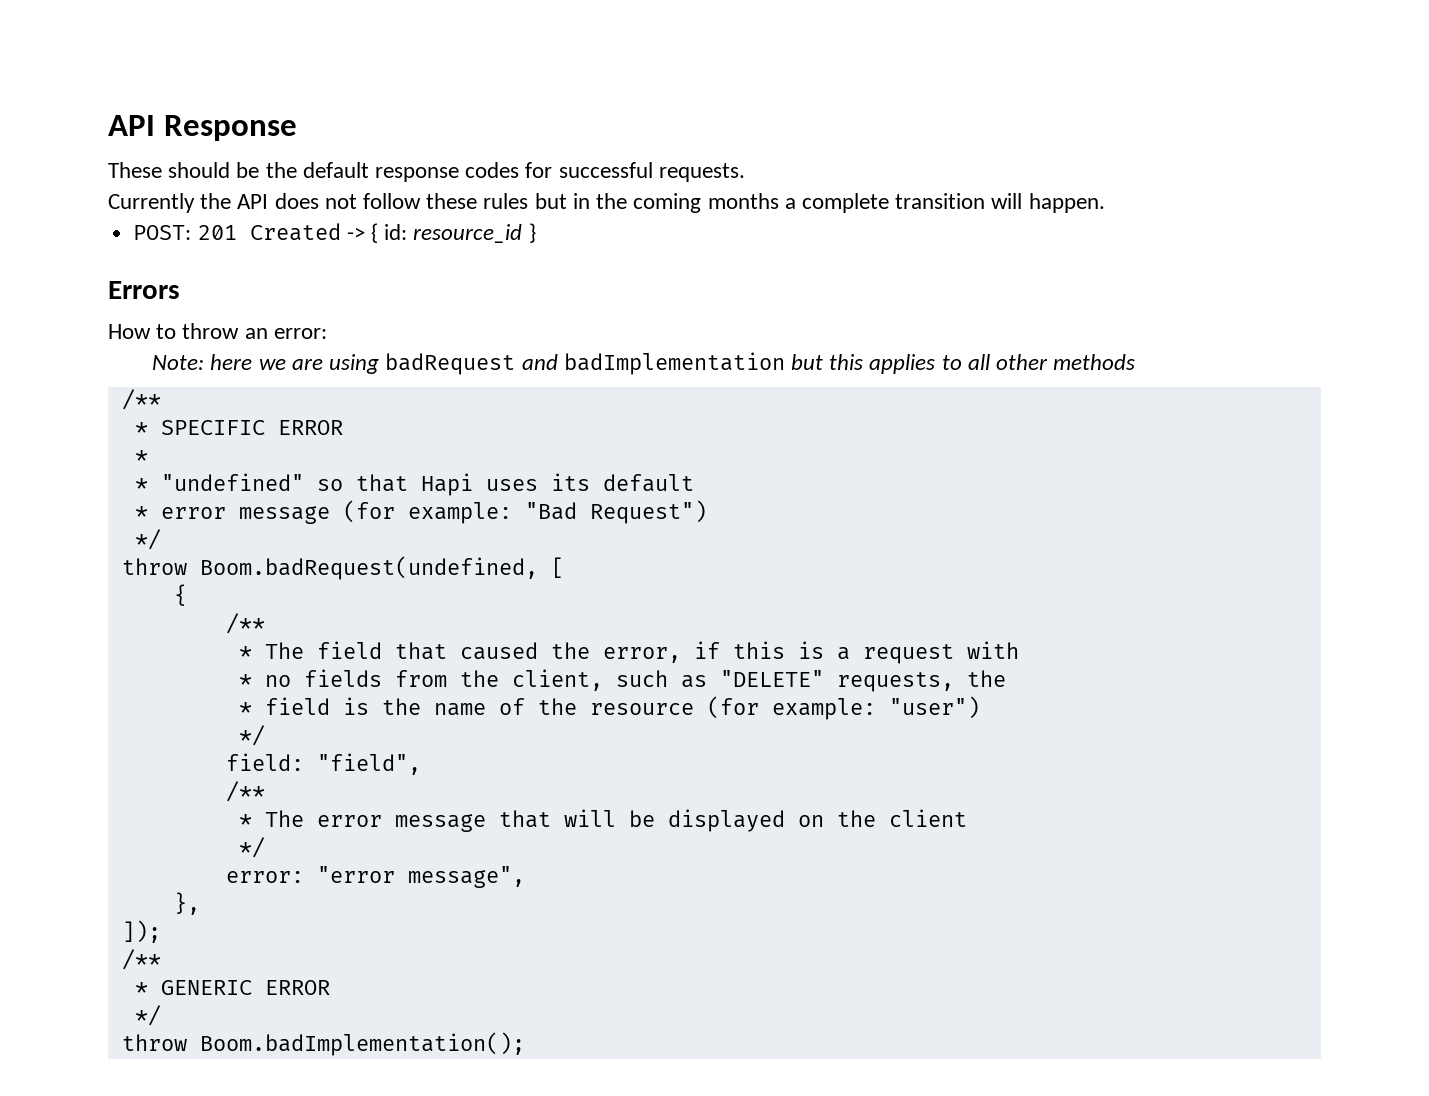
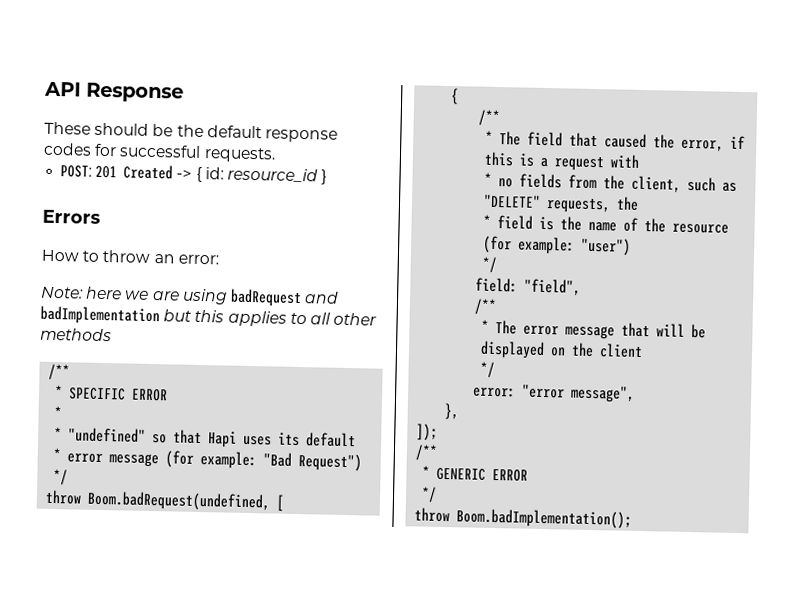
- Currently the API does not follow these rules but in the coming months a complete transition will happen.

